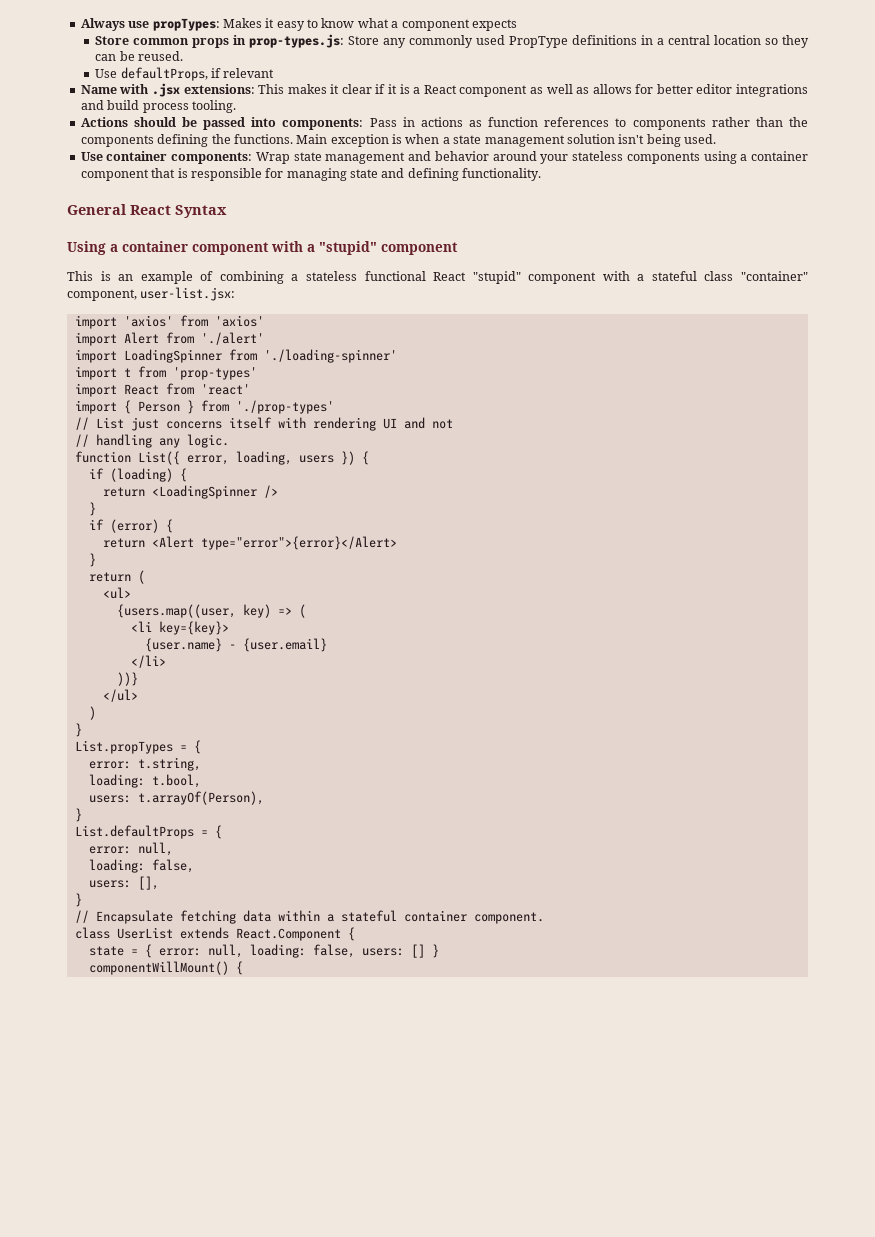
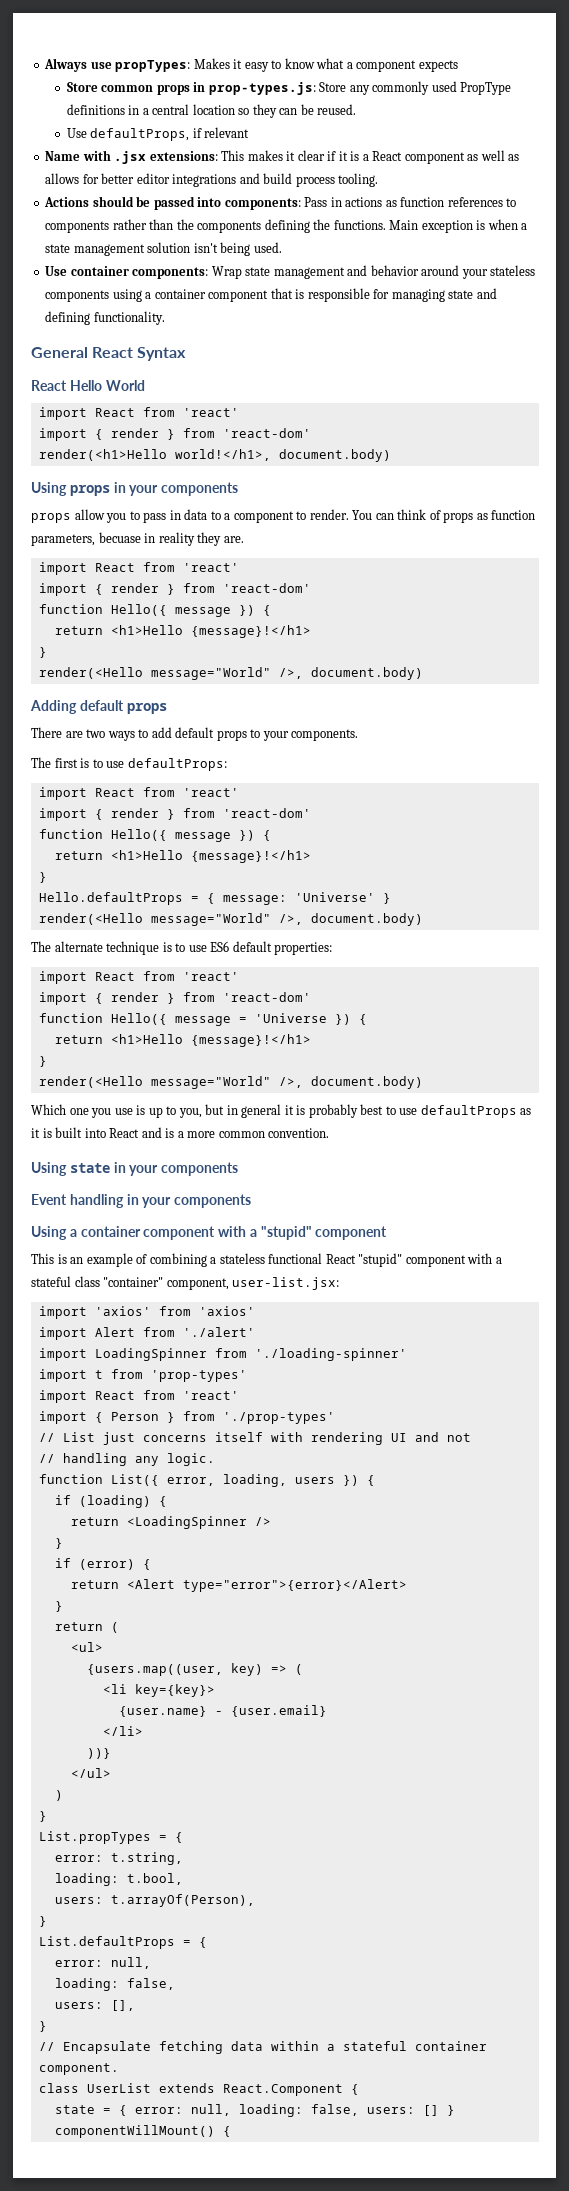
+ React Hello World
+ import React from 'react'
+ import { render } from 'react-dom'
+ render(<h1>Hello world!</h1>, document.body)
+ Using props in your components
+ props allow you to pass in data to a component to render. You can think of props as function parameters, becuase in reality they are.
+ import React from 'react'
+ import { render } from 'react-dom'
+ function Hello({ message }) {
+ return <h1>Hello {message}!</h1>
+ }
+ render(<Hello message="World" />, document.body)
+ Adding default props
+ There are two ways to add default props to your components.
+ The first is to use defaultProps:
+ import React from 'react'
+ import { render } from 'react-dom'
+ function Hello({ message }) {
+ return <h1>Hello {message}!</h1>
+ }
+ Hello.defaultProps = { message: 'Universe' }
+ render(<Hello message="World" />, document.body)
+ The alternate technique is to use ES6 default properties:
+ import React from 'react'
+ import { render } from 'react-dom'
+ function Hello({ message = 'Universe }) {
+ return <h1>Hello {message}!</h1>
+ }
+ render(<Hello message="World" />, document.body)
+ Which one you use is up to you, but in general it is probably best to use defaultProps as it is built into React and is a more common convention.
+ Using state in your components
+ Event handling in your components

